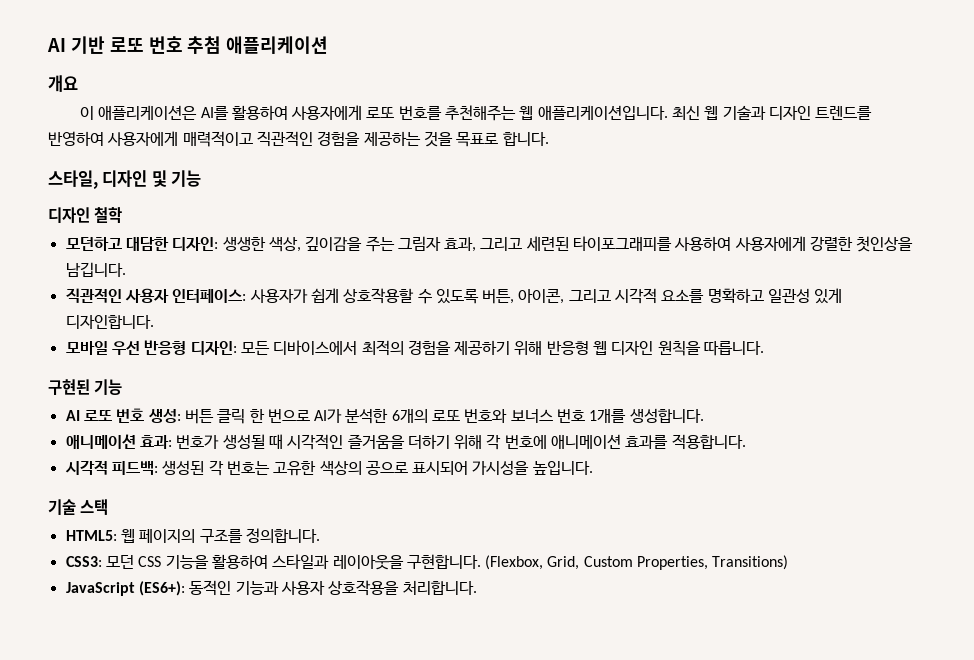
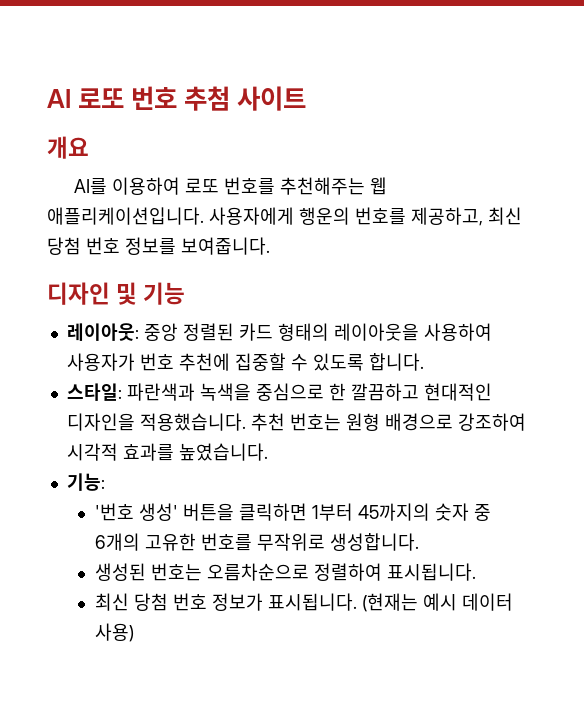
- AI 기반 로또 번호 추첨 애플리케이션
+ AI 로또 번호 추첨 사이트
- 이 애플리케이션은 AI를 활용하여 사용자에게 로또 번호를 추천해주는 웹 애플리케이션입니다.
+ AI를 이용하여 로또 번호를 추천해주는 웹 애플리케이션입니다.
- 최신 웹 기술과 디자인 트렌드를 반영하여 사용자에게 매력적이고 직관적인 경험을 제공하는 것을 목표로 합니다.
- 스타일, 디자인 및 기능
- 디자인 철학
- 모던하고 대담한 디자인: 생생한 색상, 깊이감을 주는 그림자 효과, 그리고 세련된 타이포그래피를 사용하여 사용자에게 강렬한 첫인상을 남깁니다.
- 직관적인 사용자 인터페이스: 사용자가 쉽게 상호작용할 수 있도록 버튼, 아이콘, 그리고 시각적 요소를 명확하고 일관성 있게 디자인합니다.
- 모바일 우선 반응형 디자인: 모든 디바이스에서 최적의 경험을 제공하기 위해 반응형 웹 디자인 원칙을 따릅니다.
- 구현된 기능
- AI 로또 번호 생성: 버튼 클릭 한 번으로 AI가 분석한 6개의 로또 번호와 보너스 번호 1개를 생성합니다.
- 애니메이션 효과: 번호가 생성될 때 시각적인 즐거움을 더하기 위해 각 번호에 애니메이션 효과를 적용합니다.
- 시각적 피드백: 생성된 각 번호는 고유한 색상의 공으로 표시되어 가시성을 높입니다.
- 기술 스택
- HTML5: 웹 페이지의 구조를 정의합니다.
- CSS3: 모던 CSS 기능을 활용하여 스타일과 레이아웃을 구현합니다. (Flexbox, Grid, Custom Properties, Transitions)
- JavaScript (ES6+): 동적인 기능과 사용자 상호작용을 처리합니다.
+ 사용자에게 행운의 번호를 제공하고, 최신 당첨 번호 정보를 보여줍니다.
+ 디자인 및 기능
+ 레이아웃: 중앙 정렬된 카드 형태의 레이아웃을 사용하여 사용자가 번호 추천에 집중할 수 있도록 합니다.
+ 스타일: 파란색과 녹색을 중심으로 한 깔끔하고 현대적인 디자인을 적용했습니다. 추천 번호는 원형 배경으로 강조하여 시각적 효과를 높였습니다.
+ 기능:
+ '번호 생성' 버튼을 클릭하면 1부터 45까지의 숫자 중 6개의 고유한 번호를 무작위로 생성합니다.
+ 생성된 번호는 오름차순으로 정렬하여 표시됩니다.
+ 최신 당첨 번호 정보가 표시됩니다. (현재는 예시 데이터 사용)

